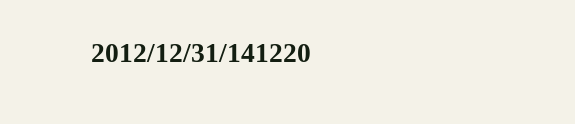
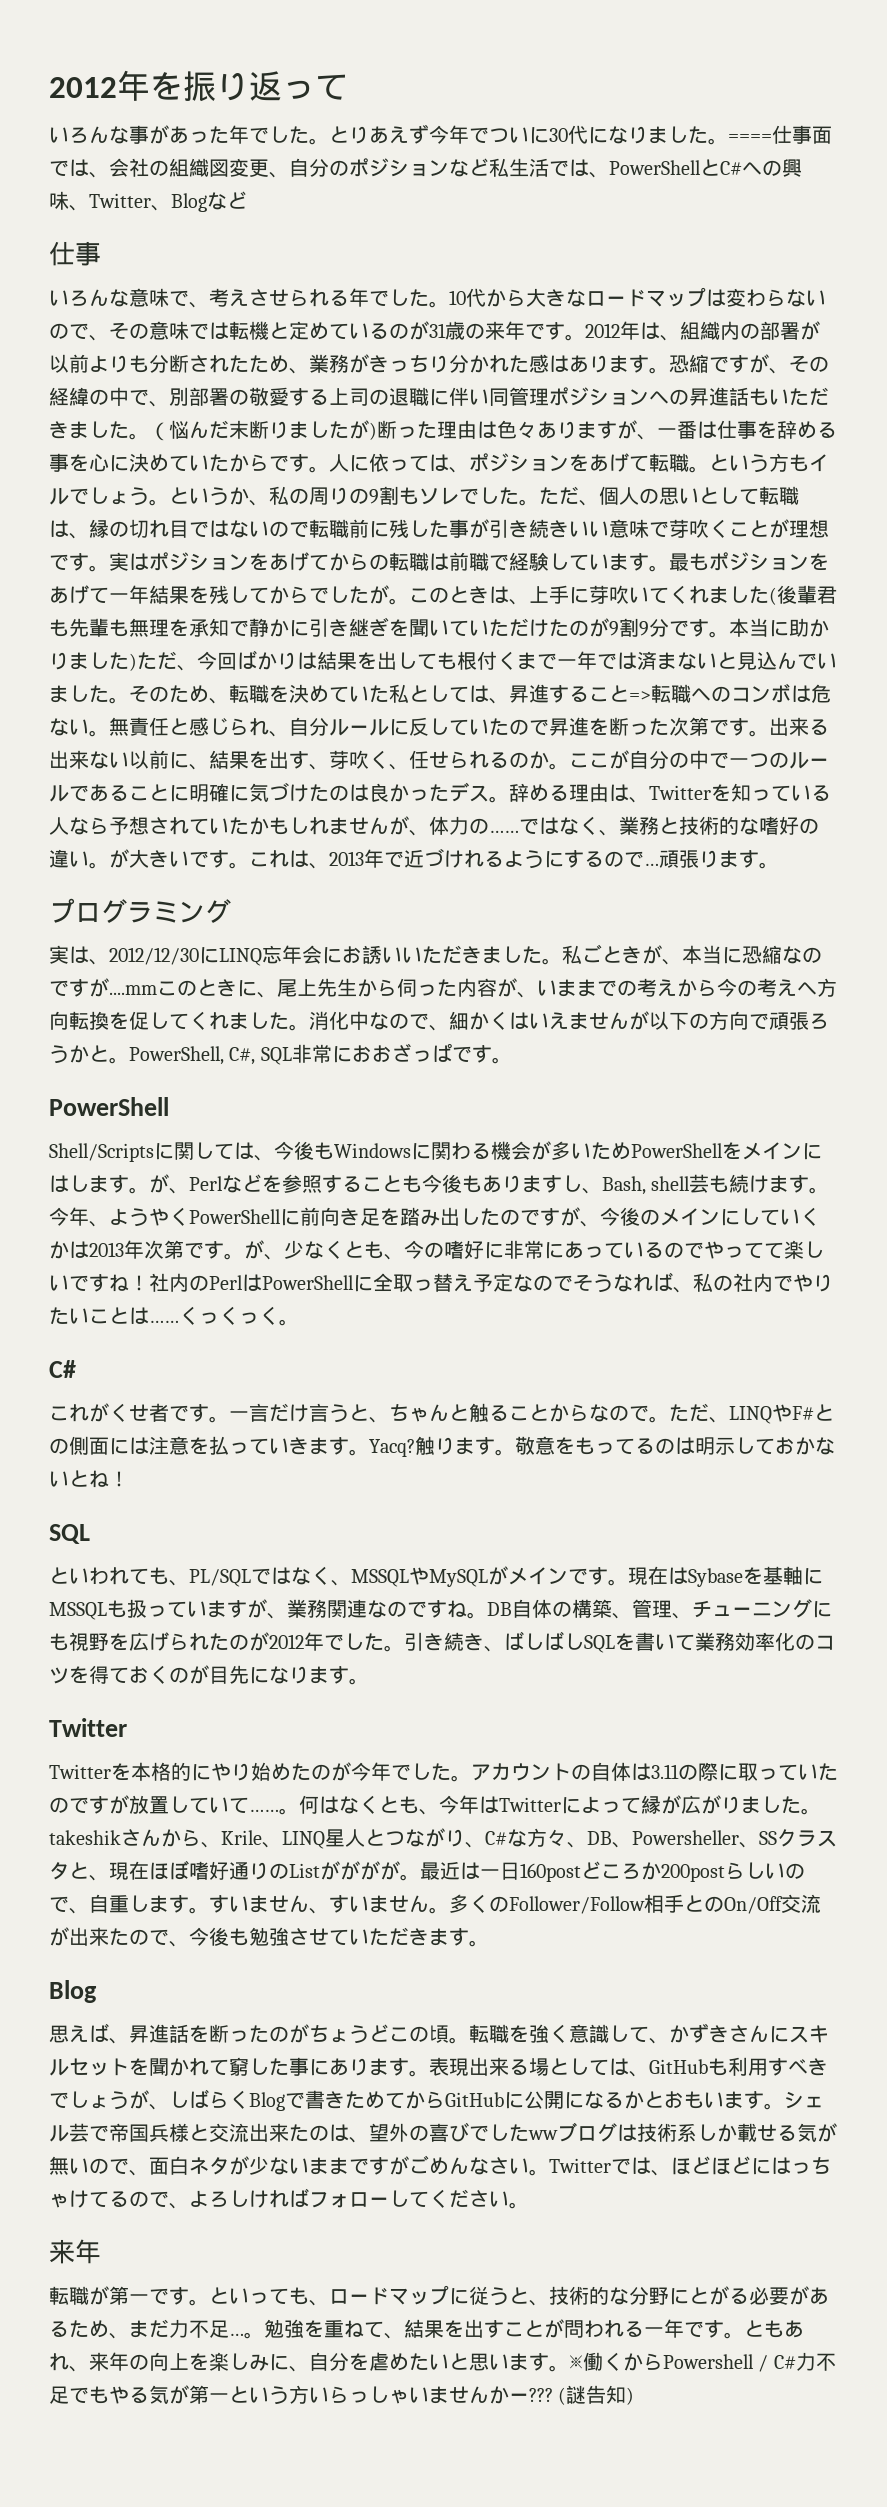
- 2012/12/31/141220
+ 2012年を振り返って
+ いろんな事があった年でした。とりあえず今年でついに30代になりました。====仕事面では、会社の組織図変更、自分のポジションなど私生活では、PowerShellとC#への興味、Twitter、Blogなど
+ 仕事
+ いろんな意味で、考えさせられる年でした。10代から大きなロードマップは変わらないので、その意味では転機と定めているのが31歳の来年です。2012年は、組織内の部署が以前よりも分断されたため、業務がきっちり分かれた感はあります。恐縮ですが、その経緯の中で、別部署の敬愛する上司の退職に伴い同管理ポジションへの昇進話もいただきました。（悩んだ末断りましたが)断った理由は色々ありますが、一番は仕事を辞める事を心に決めていたからです。人に依っては、ポジションをあげて転職。という方もイルでしょう。というか、私の周りの9割もソレでした。ただ、個人の思いとして転職は、縁の切れ目ではないので転職前に残した事が引き続きいい意味で芽吹くことが理想です。実はポジションをあげてからの転職は前職で経験しています。最もポジションをあげて一年結果を残してからでしたが。このときは、上手に芽吹いてくれました(後輩君も先輩も無理を承知で静かに引き継ぎを聞いていただけたのが9割9分です。本当に助かりました)ただ、今回ばかりは結果を出しても根付くまで一年では済まないと見込んでいました。そのため、転職を決めていた私としては、昇進すること=>転職へのコンボは危ない。無責任と感じられ、自分ルールに反していたので昇進を断った次第です。出来る出来ない以前に、結果を出す、芽吹く、任せられるのか。ここが自分の中で一つのルールであることに明確に気づけたのは良かったデス。辞める理由は、Twitterを知っている人なら予想されていたかもしれませんが、体力の……ではなく、業務と技術的な嗜好の違い。が大きいです。これは、2013年で近づけれるようにするので…頑張ります。
+ プログラミング
+ 実は、2012/12/30にLINQ忘年会にお誘いいただきました。私ごときが、本当に恐縮なのですが....mmこのときに、尾上先生から伺った内容が、いままでの考えから今の考えへ方向転換を促してくれました。消化中なので、細かくはいえませんが以下の方向で頑張ろうかと。PowerShell, C#, SQL非常におおざっぱです。
+ PowerShell
+ Shell/Scriptsに関しては、今後もWindowsに関わる機会が多いためPowerShellをメインにはします。が、Perlなどを参照することも今後もありますし、Bash, shell芸も続けます。今年、ようやくPowerShellに前向き足を踏み出したのですが、今後のメインにしていくかは2013年次第です。が、少なくとも、今の嗜好に非常にあっているのでやってて楽しいですね！社内のPerlはPowerShellに全取っ替え予定なのでそうなれば、私の社内でやりたいことは……くっくっく。
+ C#
+ これがくせ者です。一言だけ言うと、ちゃんと触ることからなので。ただ、LINQやF#との側面には注意を払っていきます。Yacq?触ります。敬意をもってるのは明示しておかないとね！
+ SQL
+ といわれても、PL/SQLではなく、MSSQLやMySQLがメインです。現在はSybaseを基軸にMSSQLも扱っていますが、業務関連なのですね。DB自体の構築、管理、チューニングにも視野を広げられたのが2012年でした。引き続き、ばしばしSQLを書いて業務効率化のコツを得ておくのが目先になります。
+ Twitter
+ Twitterを本格的にやり始めたのが今年でした。アカウントの自体は3.11の際に取っていたのですが放置していて……。何はなくとも、今年はTwitterによって縁が広がりました。takeshikさんから、Krile、LINQ星人とつながり、C#な方々、DB、Powersheller、SSクラスタと、現在ほぼ嗜好通りのListがががが。最近は一日160postどころか200postらしいので、自重します。すいません、すいません。多くのFollower/Follow相手とのOn/Off交流が出来たので、今後も勉強させていただきます。
+ Blog
+ 思えば、昇進話を断ったのがちょうどこの頃。転職を強く意識して、かずきさんにスキルセットを聞かれて窮した事にあります。表現出来る場としては、GitHubも利用すべきでしょうが、しばらくBlogで書きためてからGitHubに公開になるかとおもいます。シェル芸で帝国兵様と交流出来たのは、望外の喜びでしたwwブログは技術系しか載せる気が無いので、面白ネタが少ないままですがごめんなさい。Twitterでは、ほどほどにはっちゃけてるので、よろしければフォローしてください。
+ 来年
+ 転職が第一です。といっても、ロードマップに従うと、技術的な分野にとがる必要があるため、まだ力不足…。勉強を重ねて、結果を出すことが問われる一年です。ともあれ、来年の向上を楽しみに、自分を虐めたいと思います。※働くからPowershell / C#力不足でもやる気が第一という方いらっしゃいませんかー??? (謎告知)

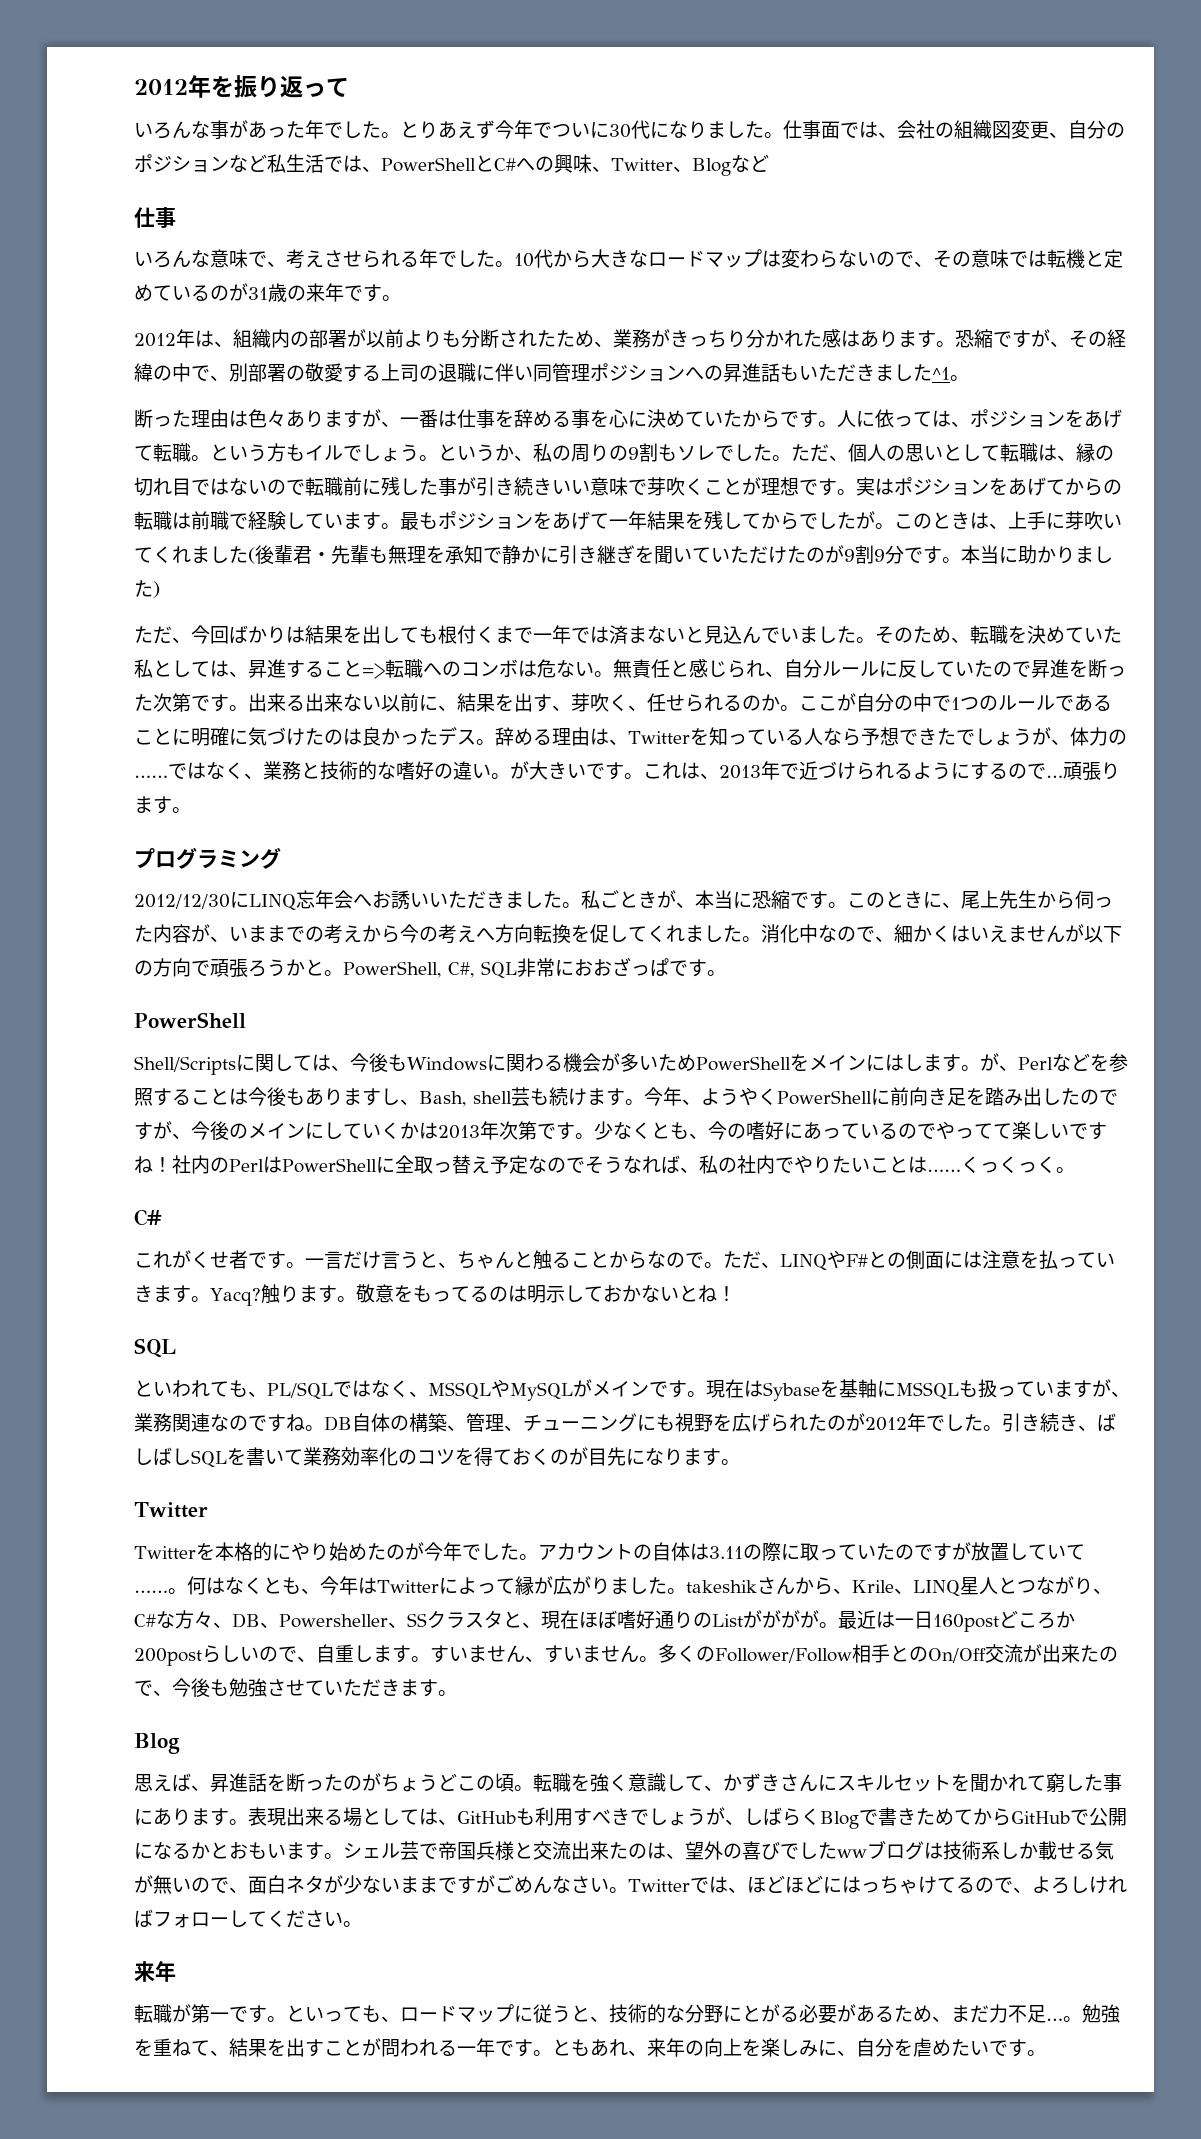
- ====仕事面では、会社の組織図変更、自分のポジションなど私生活では、PowerShellとC#への興味、Twitter、Blogなど
+ 仕事面では、会社の組織図変更、自分のポジションなど私生活では、PowerShellとC#への興味、Twitter、Blogなど
- 10代から大きなロードマップは変わらないので、その意味では転機と定めているのが31歳の来年です。2012年は、組織内の部署が以前よりも分断されたため、業務がきっちり分かれた感はあります。
+ 10代から大きなロードマップは変わらないので、その意味では転機と定めているのが31歳の来年です。
+ 2012年は、組織内の部署が以前よりも分断されたため、業務がきっちり分かれた感はあります。
- 恐縮ですが、その経緯の中で、別部署の敬愛する上司の退職に伴い同管理ポジションへの昇進話もいただきました。（悩んだ末断りましたが)断った理由は色々ありますが、一番は仕事を辞める事を心に決めていたからです。
+ 恐縮ですが、その経緯の中で、別部署の敬愛する上司の退職に伴い同管理ポジションへの昇進話もいただきました^1。
+ 断った理由は色々ありますが、一番は仕事を辞める事を心に決めていたからです。
- このときは、上手に芽吹いてくれました(後輩君も先輩も無理を承知で静かに引き継ぎを聞いていただけたのが9割9分です。
+ このときは、上手に芽吹いてくれました(後輩君・先輩も無理を承知で静かに引き継ぎを聞いていただけたのが9割9分です。
- 本当に助かりました)ただ、今回ばかりは結果を出しても根付くまで一年では済まないと見込んでいました。
+ 本当に助かりました)
+ ただ、今回ばかりは結果を出しても根付くまで一年では済まないと見込んでいました。
- ここが自分の中で一つのルールであることに明確に気づけたのは良かったデス。
+ ここが自分の中で1つのルールであることに明確に気づけたのは良かったデス。
- 辞める理由は、Twitterを知っている人なら予想されていたかもしれませんが、体力の……
+ 辞める理由は、Twitterを知っている人なら予想できたでしょうが、体力の……
- これは、2013年で近づけれるようにするので…
+ これは、2013年で近づけられるようにするので…
- 実は、2012/12/30にLINQ忘年会にお誘いいただきました。
+ 2012/12/30にLINQ忘年会へお誘いいただきました。
- 私ごときが、本当に恐縮なのですが....mmこのときに、尾上先生から伺った内容が、いままでの考えから今の考えへ方向転換を促してくれました。
+ 私ごときが、本当に恐縮です。このときに、尾上先生から伺った内容が、いままでの考えから今の考えへ方向転換を促してくれました。
- が、Perlなどを参照することも今後もありますし、Bash, shell芸も続けます。
+ が、Perlなどを参照することは今後もありますし、Bash, shell芸も続けます。
- が、少なくとも、今の嗜好に非常にあっているのでやってて楽しいですね！
+ 少なくとも、今の嗜好にあっているのでやってて楽しいですね！
- 表現出来る場としては、GitHubも利用すべきでしょうが、しばらくBlogで書きためてからGitHubに公開になるかとおもいます。
+ 表現出来る場としては、GitHubも利用すべきでしょうが、しばらくBlogで書きためてからGitHubで公開になるかとおもいます。
- ともあれ、来年の向上を楽しみに、自分を虐めたいと思います。※働くからPowershell / C#力不足でもやる気が第一という方いらっしゃいませんかー??? (謎告知)
+ ともあれ、来年の向上を楽しみに、自分を虐めたいです。

